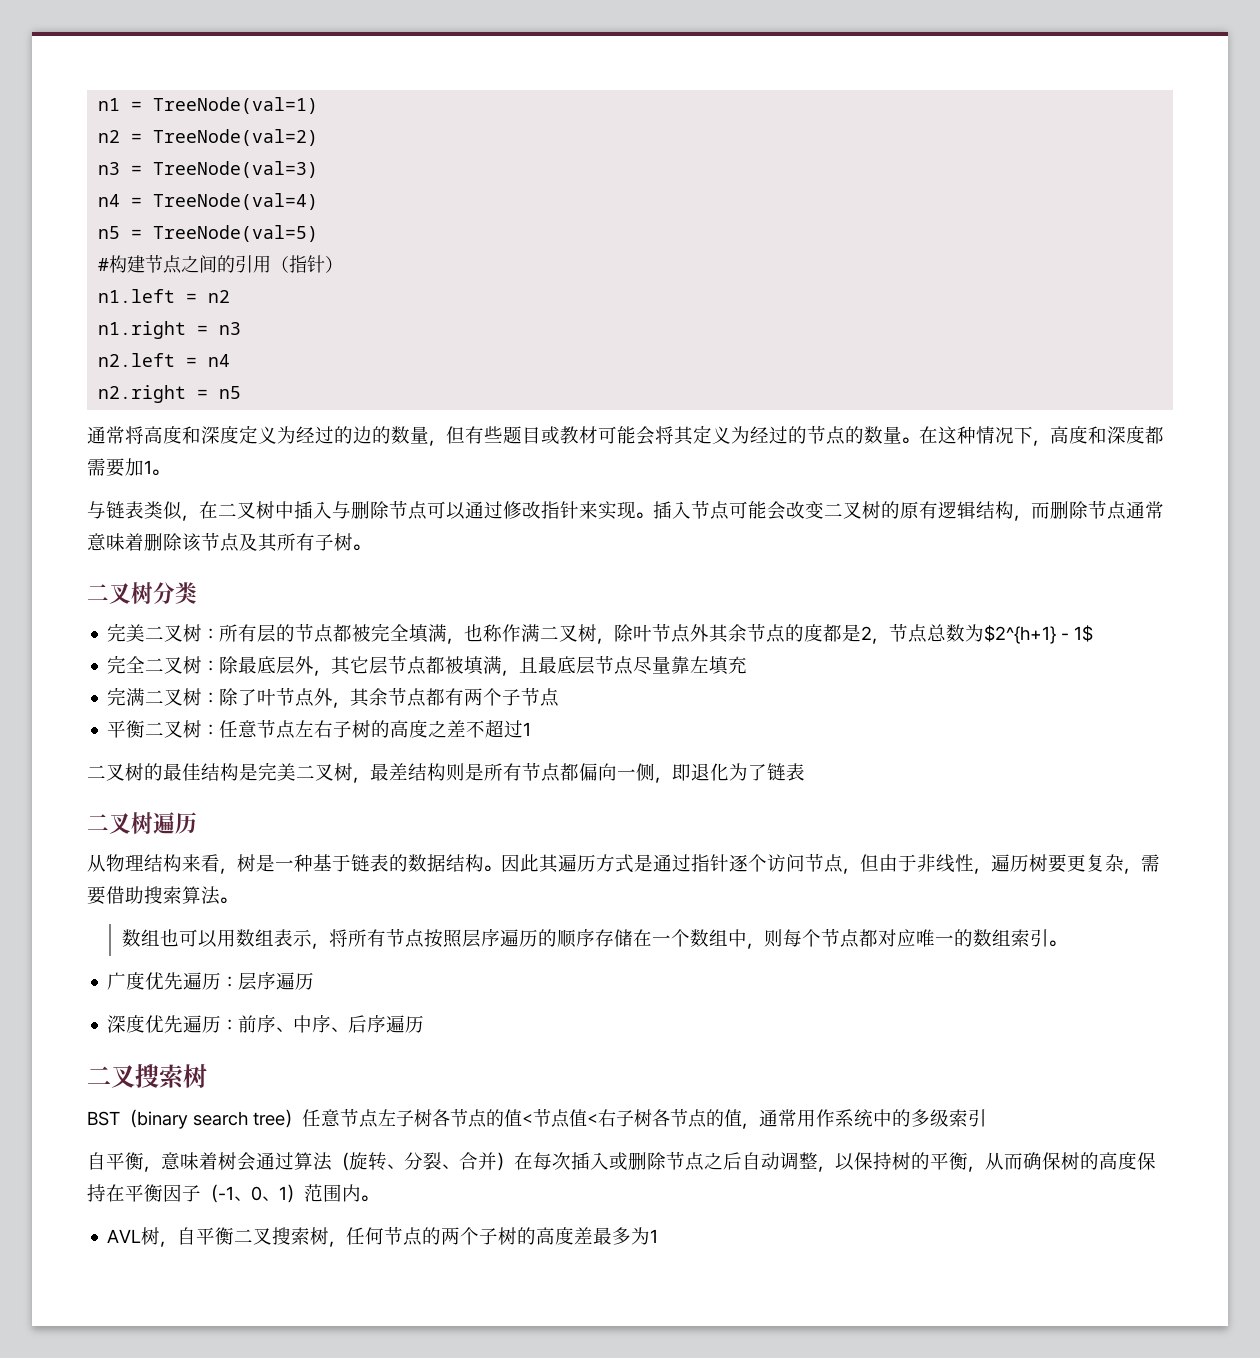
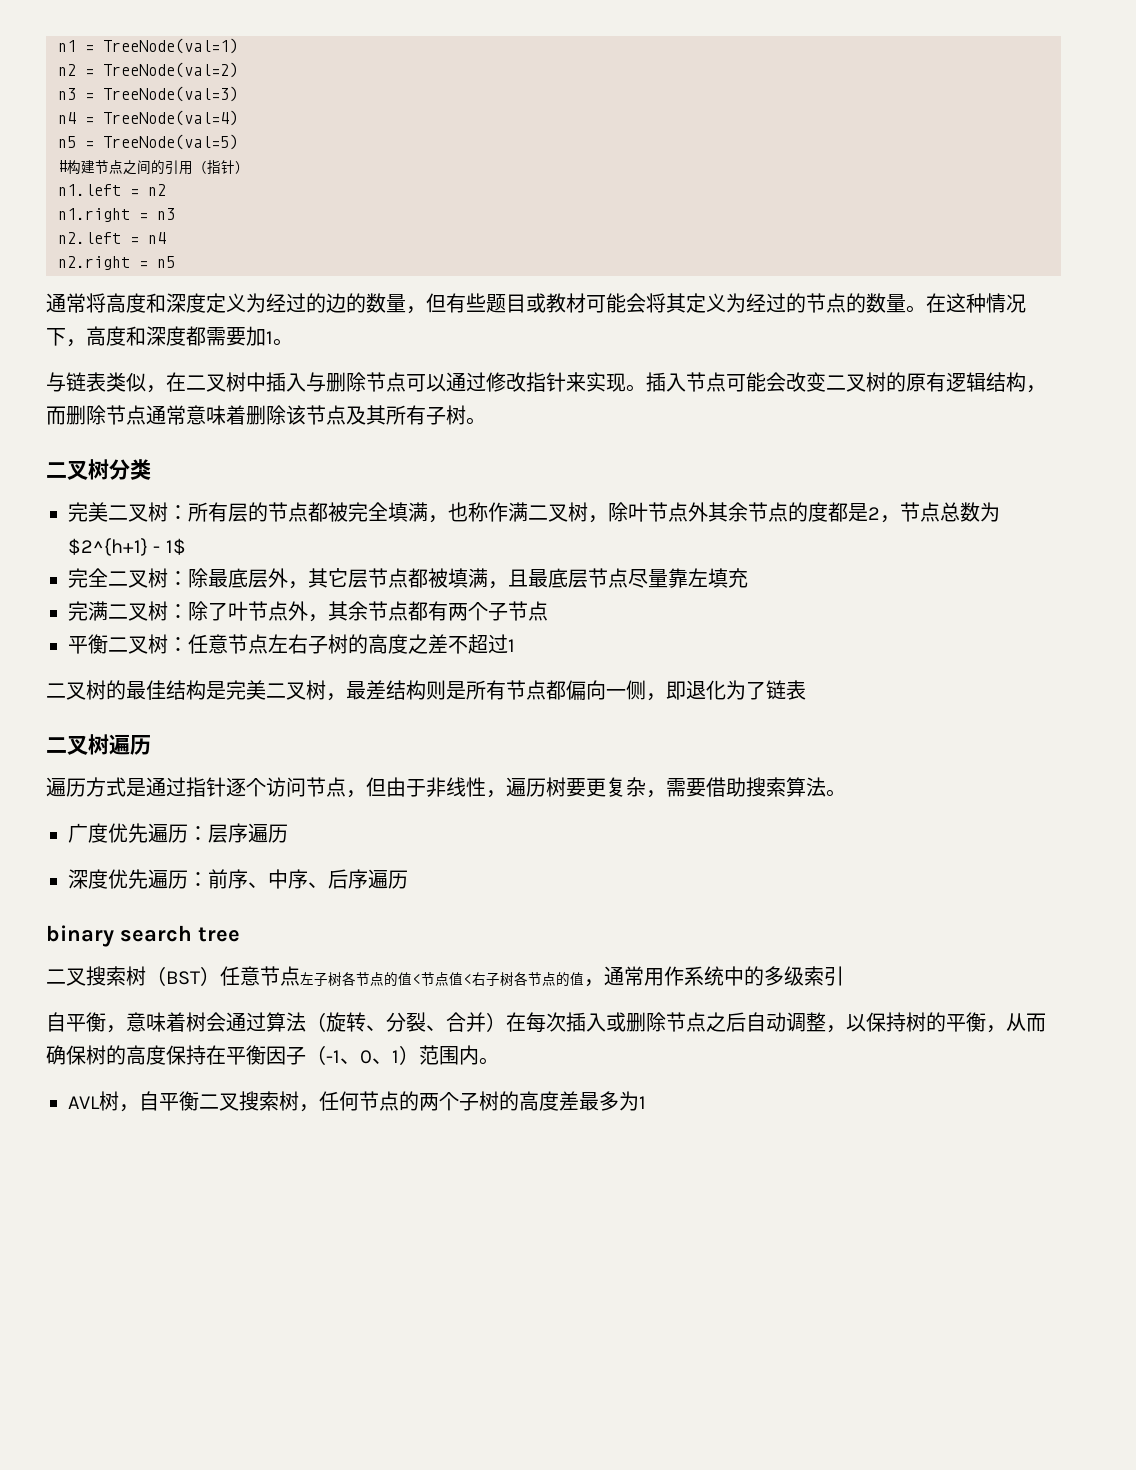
- 从物理结构来看，树是一种基于链表的数据结构。因此其遍历方式是通过指针逐个访问节点，但由于非线性，遍历树要更复杂，需要借助搜索算法。
+ 遍历方式是通过指针逐个访问节点，但由于非线性，遍历树要更复杂，需要借助搜索算法。
- 数组也可以用数组表示，将所有节点按照层序遍历的顺序存储在一个数组中，则每个节点都对应唯一的数组索引。
  深度优先遍历：前序、中序、后序遍历
- 二叉搜索树
- BST（binary search tree）任意节点左子树各节点的值<节点值<右子树各节点的值，通常用作系统中的多级索引
+ binary search tree
+ 二叉搜索树（BST）任意节点左子树各节点的值<节点值<右子树各节点的值，通常用作系统中的多级索引

